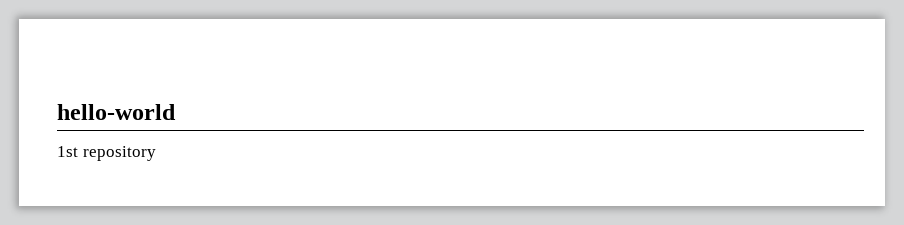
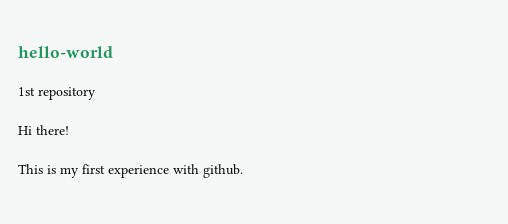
+ Hi there!
+ This is my first experience with github.

